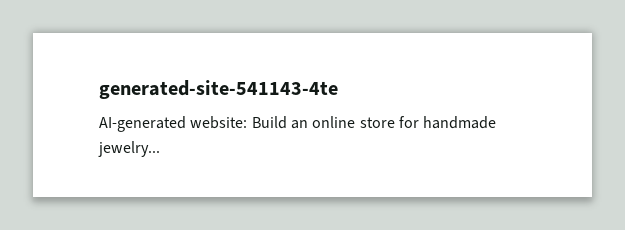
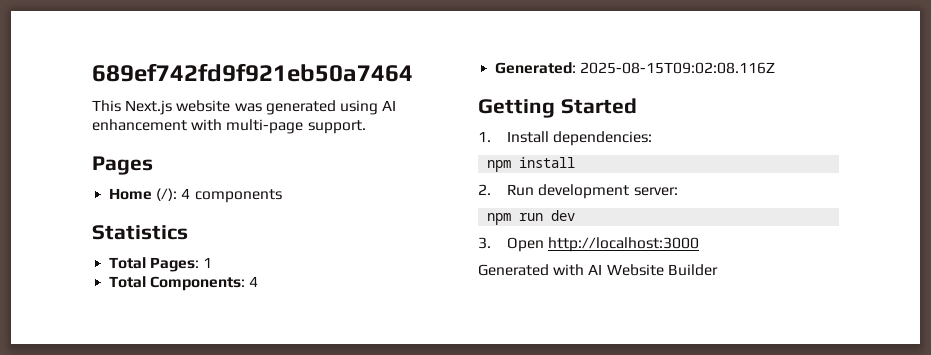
- generated-site-541143-4te
- AI-generated website: Build an online store for handmade jewelry...
+ 689ef742fd9f921eb50a7464
+ This Next.js website was generated using AI enhancement with multi-page support.
+ Pages
+ Home (/): 4 components
+ Statistics
+ Total Pages: 1
+ Total Components: 4
+ Generated: 2025-08-15T09:02:08.116Z
+ Getting Started
+ 1. Install dependencies:
+ npm install
+ 2. Run development server:
+ npm run dev
+ 3. Open http://localhost:3000
+ Generated with AI Website Builder

